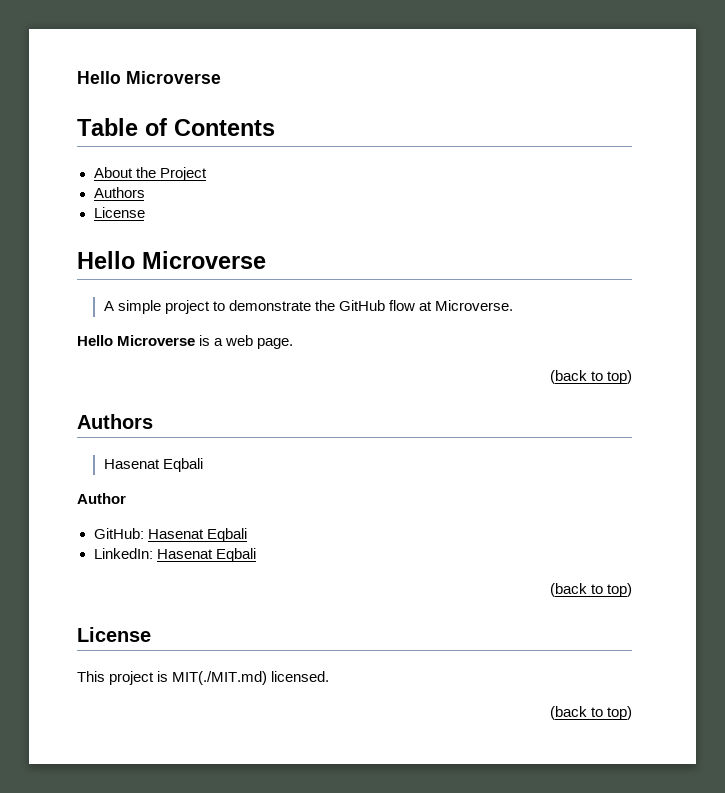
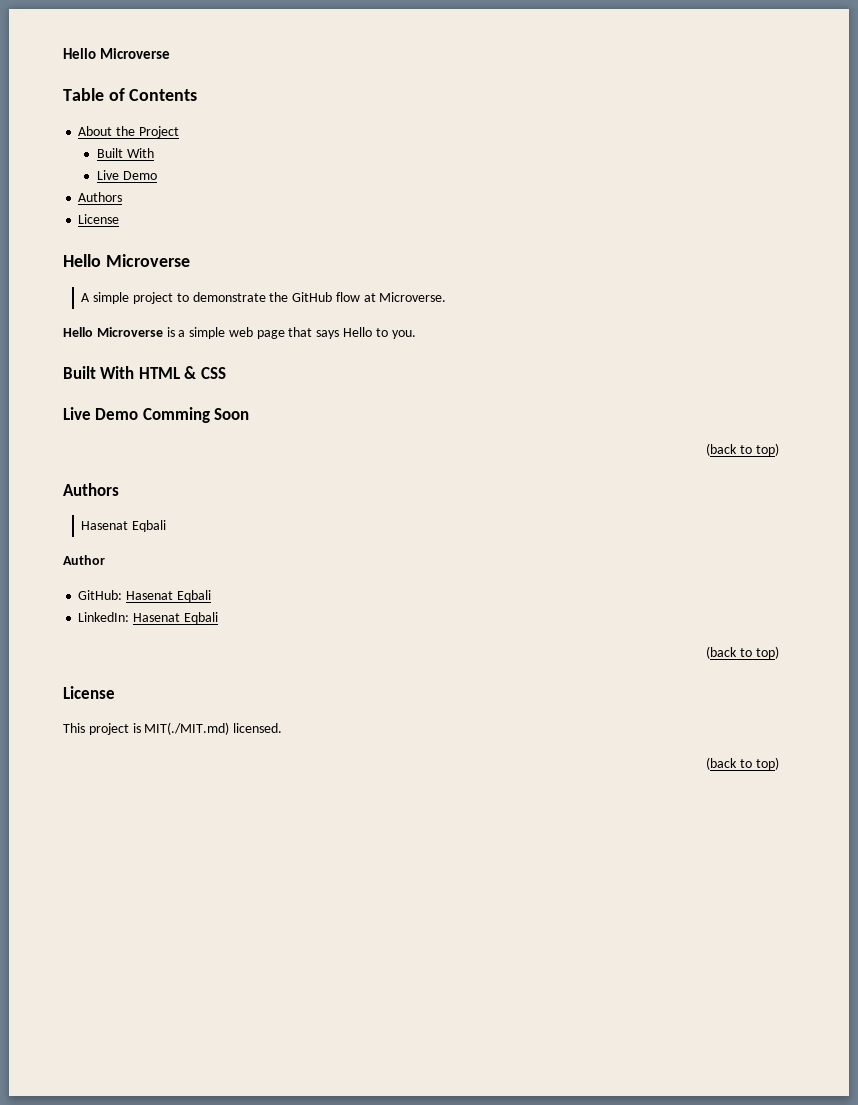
  About the Project
+ Built With
+ Live Demo
- Hello Microverse is a web page.
+ Hello Microverse is a simple web page that says Hello to you.
+ Built With HTML & CSS
+ Live Demo Comming Soon

